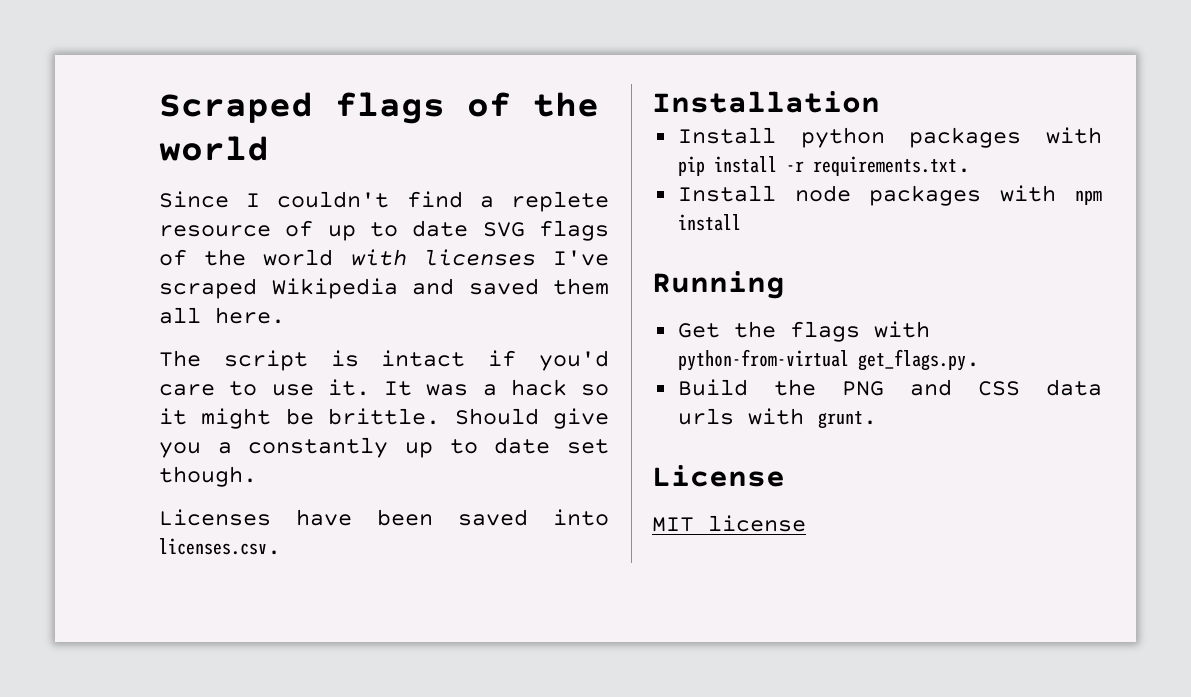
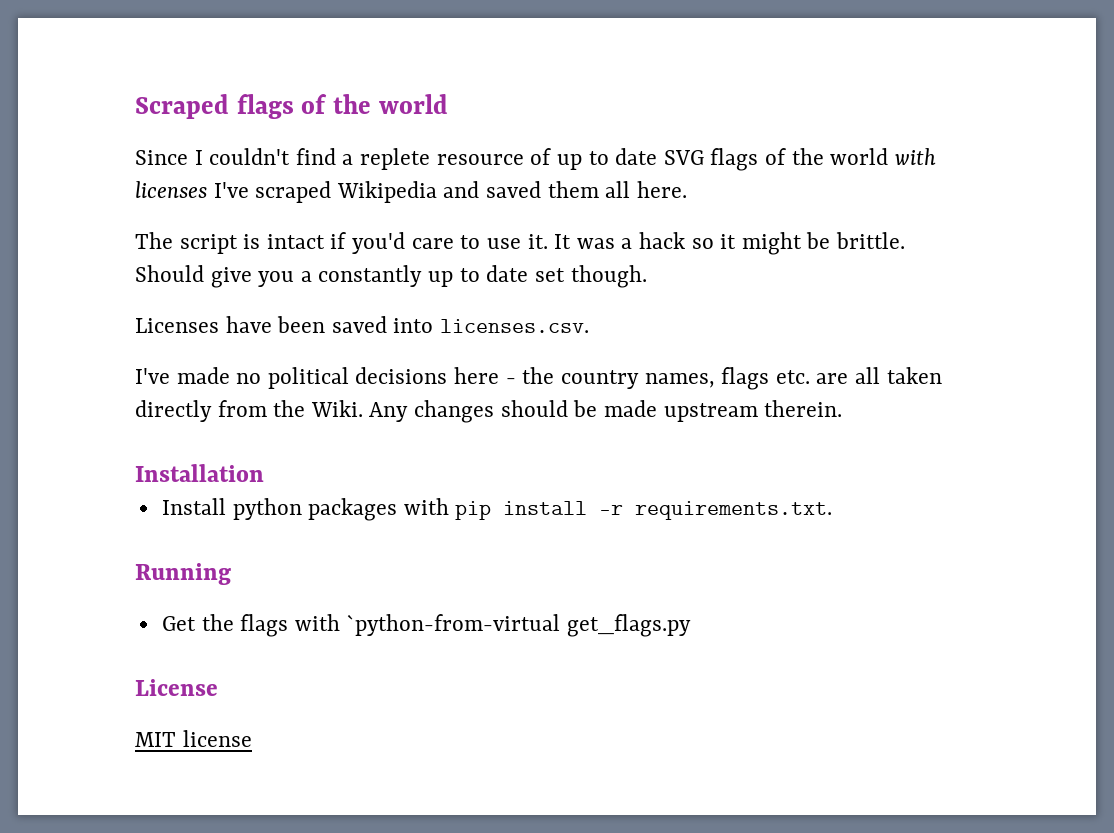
+ I've made no political decisions here - the country names, flags etc. are all taken directly from the Wiki. Any changes should be made upstream therein.
- Install node packages with npm install
- Get the flags with python-from-virtual get_flags.py.
- Build the PNG and CSS data urls with grunt.
+ Get the flags with `python-from-virtual get_flags.py

